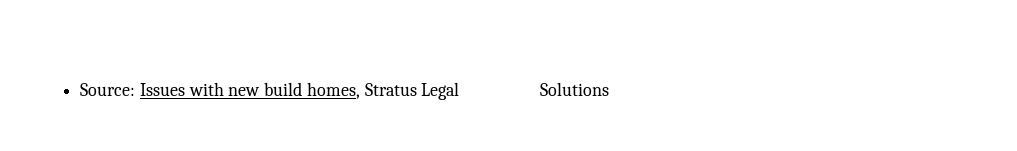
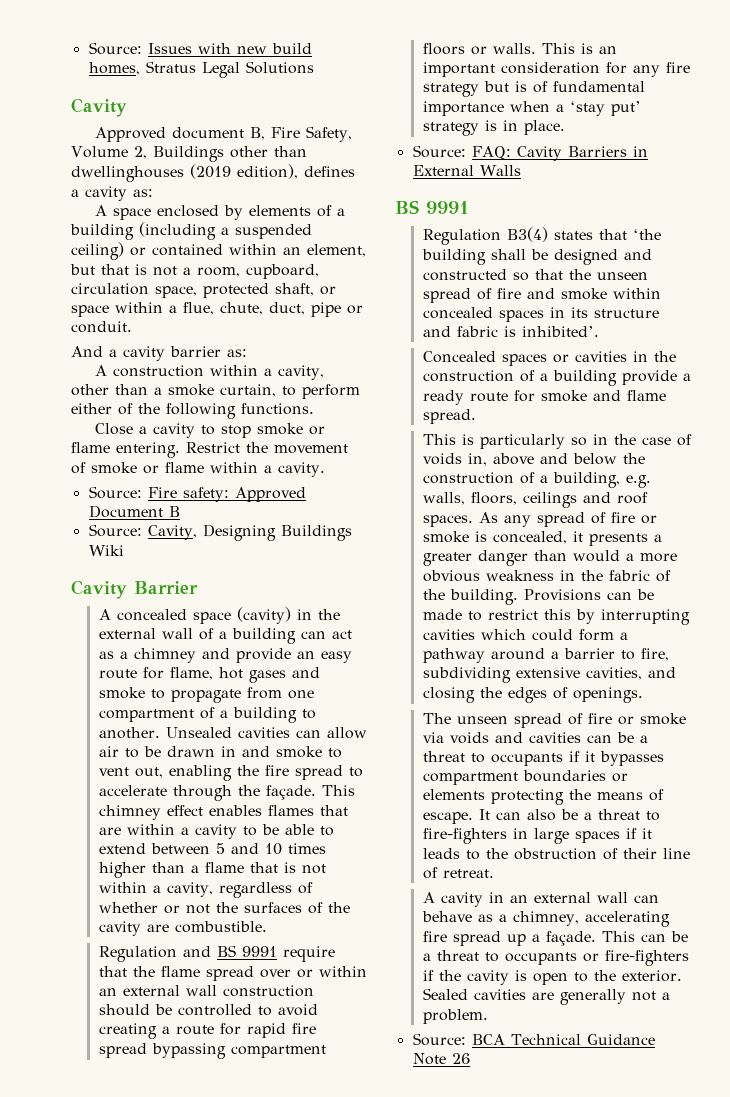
  Source: Issues with new build homes, Stratus Legal Solutions
+ Cavity
+ Approved document B, Fire Safety, Volume 2, Buildings other than dwellinghouses (2019 edition), defines a cavity as:
+ A space enclosed by elements of a building (including a suspended ceiling) or contained within an element, but that is not a room, cupboard, circulation space, protected shaft, or space within a flue, chute, duct, pipe or conduit.
+ And a cavity barrier as:
+ A construction within a cavity, other than a smoke curtain, to perform either of the following functions.
+ Close a cavity to stop smoke or flame entering. Restrict the movement of smoke or flame within a cavity.
+ Source: Fire safety: Approved Document B
+ Source: Cavity, Designing Buildings Wiki
+ Cavity Barrier
+ A concealed space (cavity) in the external wall of a building can act as a chimney and provide an easy route for flame, hot gases and smoke to propagate from one compartment of a building to another. Unsealed cavities can allow air to be drawn in and smoke to vent out, enabling the fire spread to accelerate through the façade. This chimney effect enables flames that are within a cavity to be able to extend between 5 and 10 times higher than a flame that is not within a cavity, regardless of whether or not the surfaces of the cavity are combustible.
+ Regulation and BS 9991 require that the flame spread over or within an external wall construction should be controlled to avoid creating a route for rapid fire spread bypassing compartment floors or walls. This is an important consideration for any fire strategy but is of fundamental importance when a ‘stay put’ strategy is in place.
+ Source: FAQ: Cavity Barriers in External Walls
+ BS 9991
+ Regulation B3(4) states that ‘the building shall be designed and constructed so that the unseen spread of fire and smoke within concealed spaces in its structure and fabric is inhibited’.
+ Concealed spaces or cavities in the construction of a building provide a ready route for smoke and flame spread.
+ This is particularly so in the case of voids in, above and below the construction of a building, e.g. walls, floors, ceilings and roof spaces. As any spread of fire or smoke is concealed, it presents a greater danger than would a more obvious weakness in the fabric of the building. Provisions can be made to restrict this by interrupting cavities which could form a pathway around a barrier to fire, subdividing extensive cavities, and closing the edges of openings.
+ The unseen spread of fire or smoke via voids and cavities can be a threat to occupants if it bypasses compartment boundaries or elements protecting the means of escape. It can also be a threat to fire-fighters in large spaces if it leads to the obstruction of their line of retreat.
+ A cavity in an external wall can behave as a chimney, accelerating fire spread up a façade. This can be a threat to occupants or fire-fighters if the cavity is open to the exterior. Sealed cavities are generally not a problem.
+ Source: BCA Technical Guidance Note 26

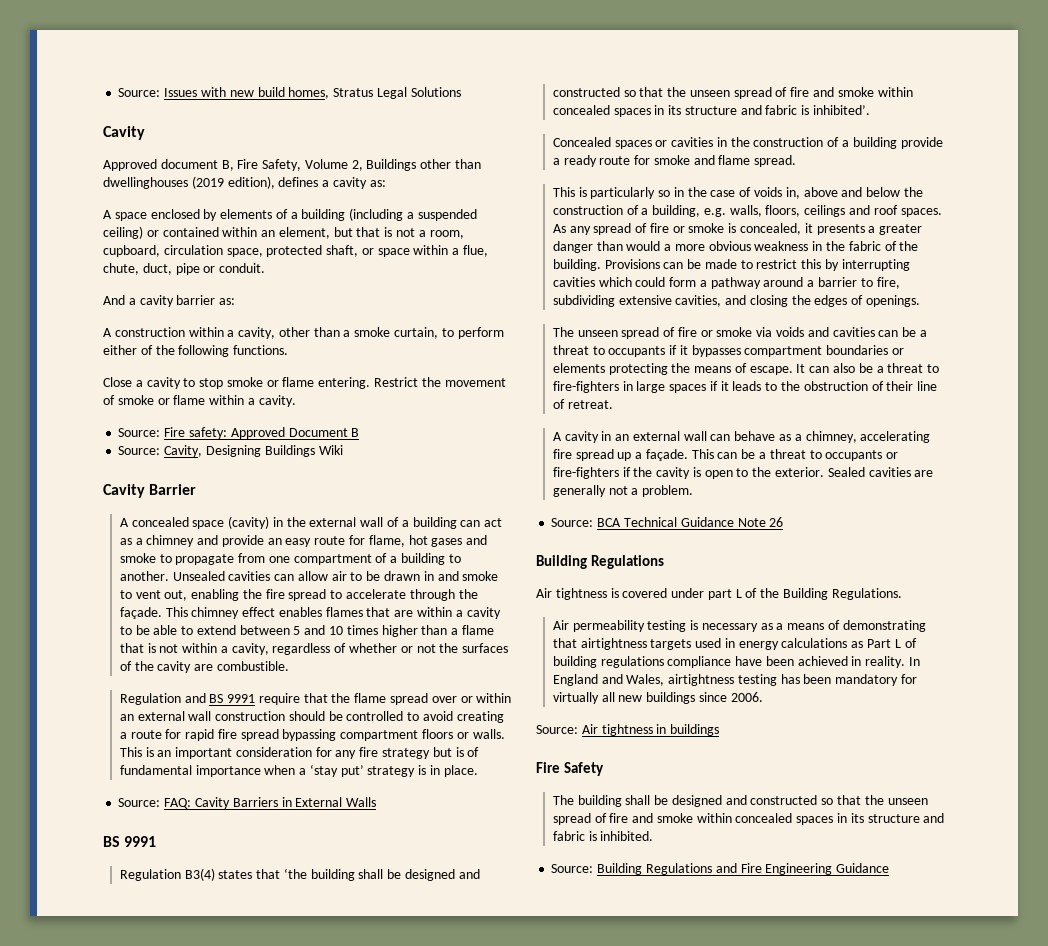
  Source: BCA Technical Guidance Note 26
+ Building Regulations
+ Air tightness is covered under part L of the Building Regulations.
+ Air permeability testing is necessary as a means of demonstrating that airtightness targets used in energy calculations as Part L of building regulations compliance have been achieved in reality. In England and Wales, airtightness testing has been mandatory for virtually all new buildings since 2006.
+ Source: Air tightness in buildings
+ Fire Safety
+ The building shall be designed and constructed so that the unseen spread of fire and smoke within concealed spaces in its structure and fabric is inhibited.
+ Source: Building Regulations and Fire Engineering Guidance

